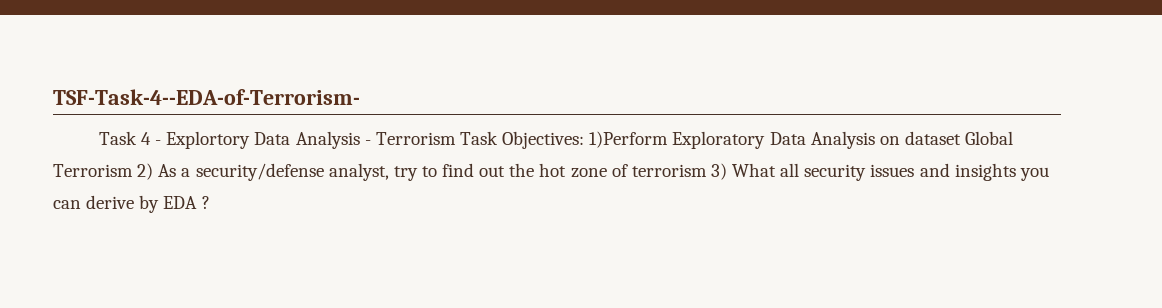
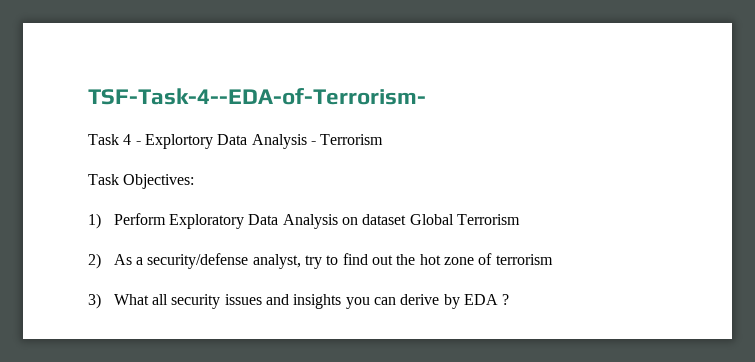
- Task 4 - Explortory Data Analysis - Terrorism Task Objectives: 1)Perform Exploratory Data Analysis on dataset Global Terrorism 2) As a security/defense analyst, try to find out the hot zone of terrorism 3) What all security issues and insights you can derive by EDA ?
+ Task 4 - Explortory Data Analysis - Terrorism
+ Task Objectives:
+ 1) Perform Exploratory Data Analysis on dataset Global Terrorism
+ 2) As a security/defense analyst, try to find out the hot zone of terrorism
+ 3) What all security issues and insights you can derive by EDA ?

